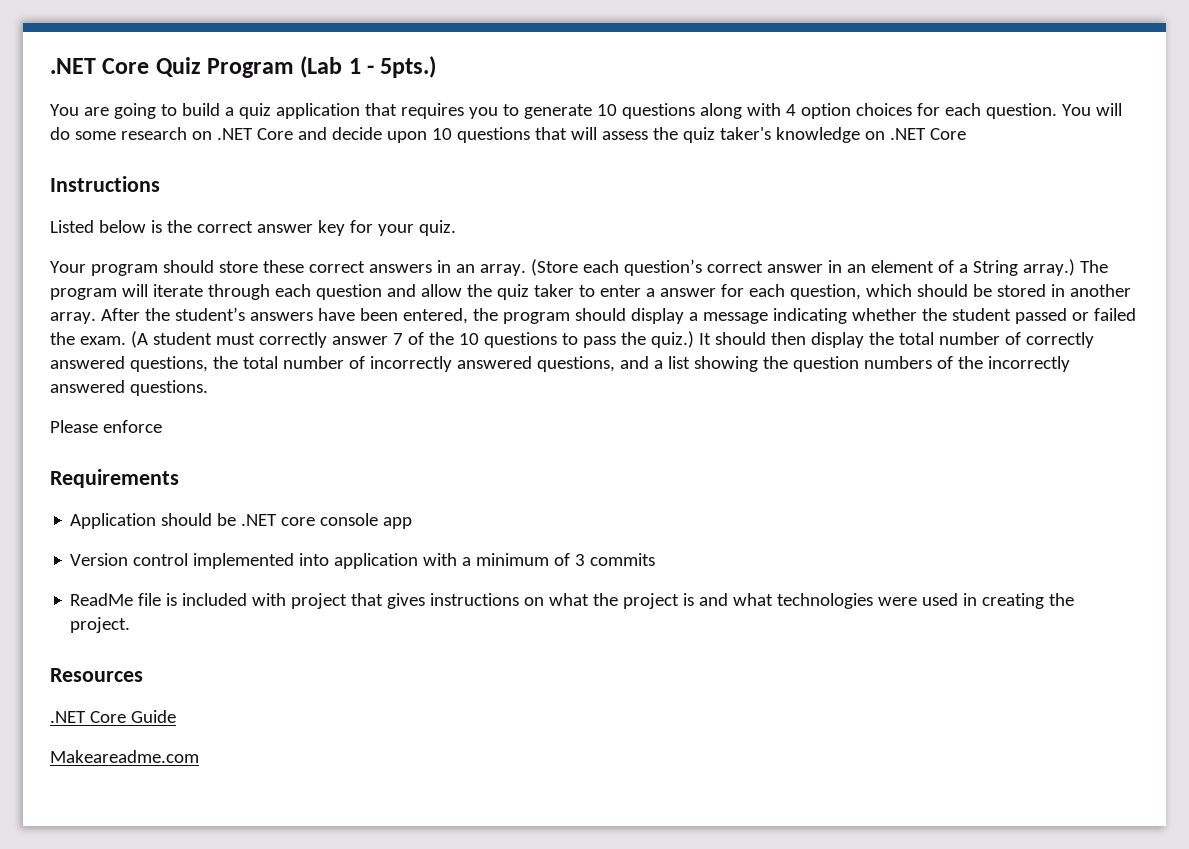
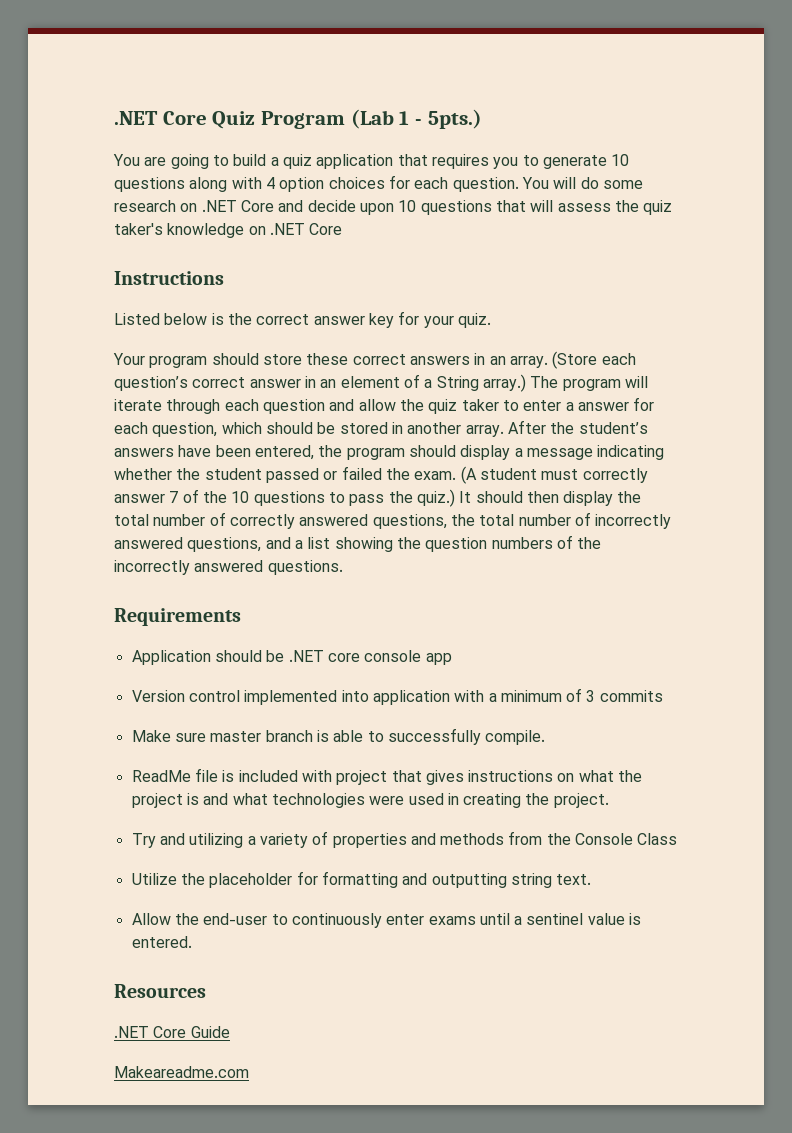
- Please enforce
+ Make sure master branch is able to successfully compile.
+ Try and utilizing a variety of properties and methods from the Console Class
+ Utilize the placeholder for formatting and outputting string text.
+ Allow the end-user to continuously enter exams until a sentinel value is entered.

